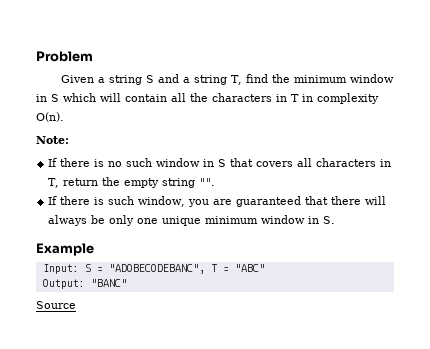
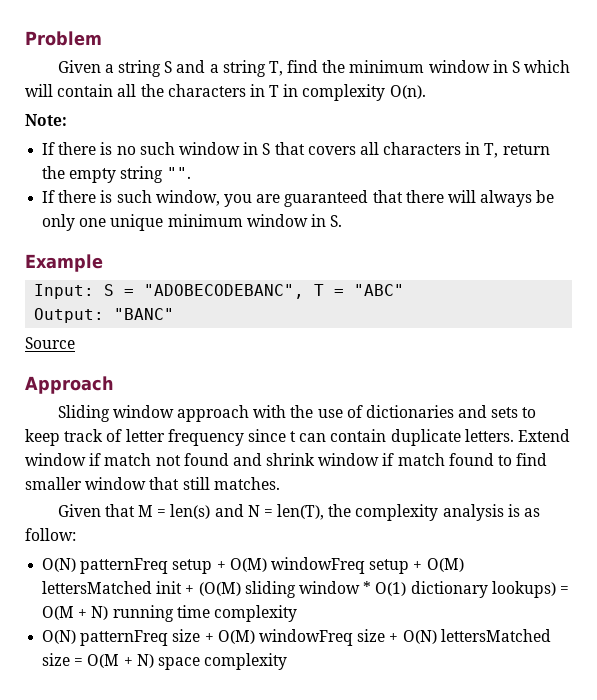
+ Approach
+ Sliding window approach with the use of dictionaries and sets to keep track of letter frequency since t can contain duplicate letters. Extend window if match not found and shrink window if match found to find smaller window that still matches.
+ Given that M = len(s) and N = len(T), the complexity analysis is as follow:
+ O(N) patternFreq setup + O(M) windowFreq setup + O(M) lettersMatched init + (O(M) sliding window * O(1) dictionary lookups) = O(M + N) running time complexity
+ O(N) patternFreq size + O(M) windowFreq size + O(N) lettersMatched size = O(M + N) space complexity

